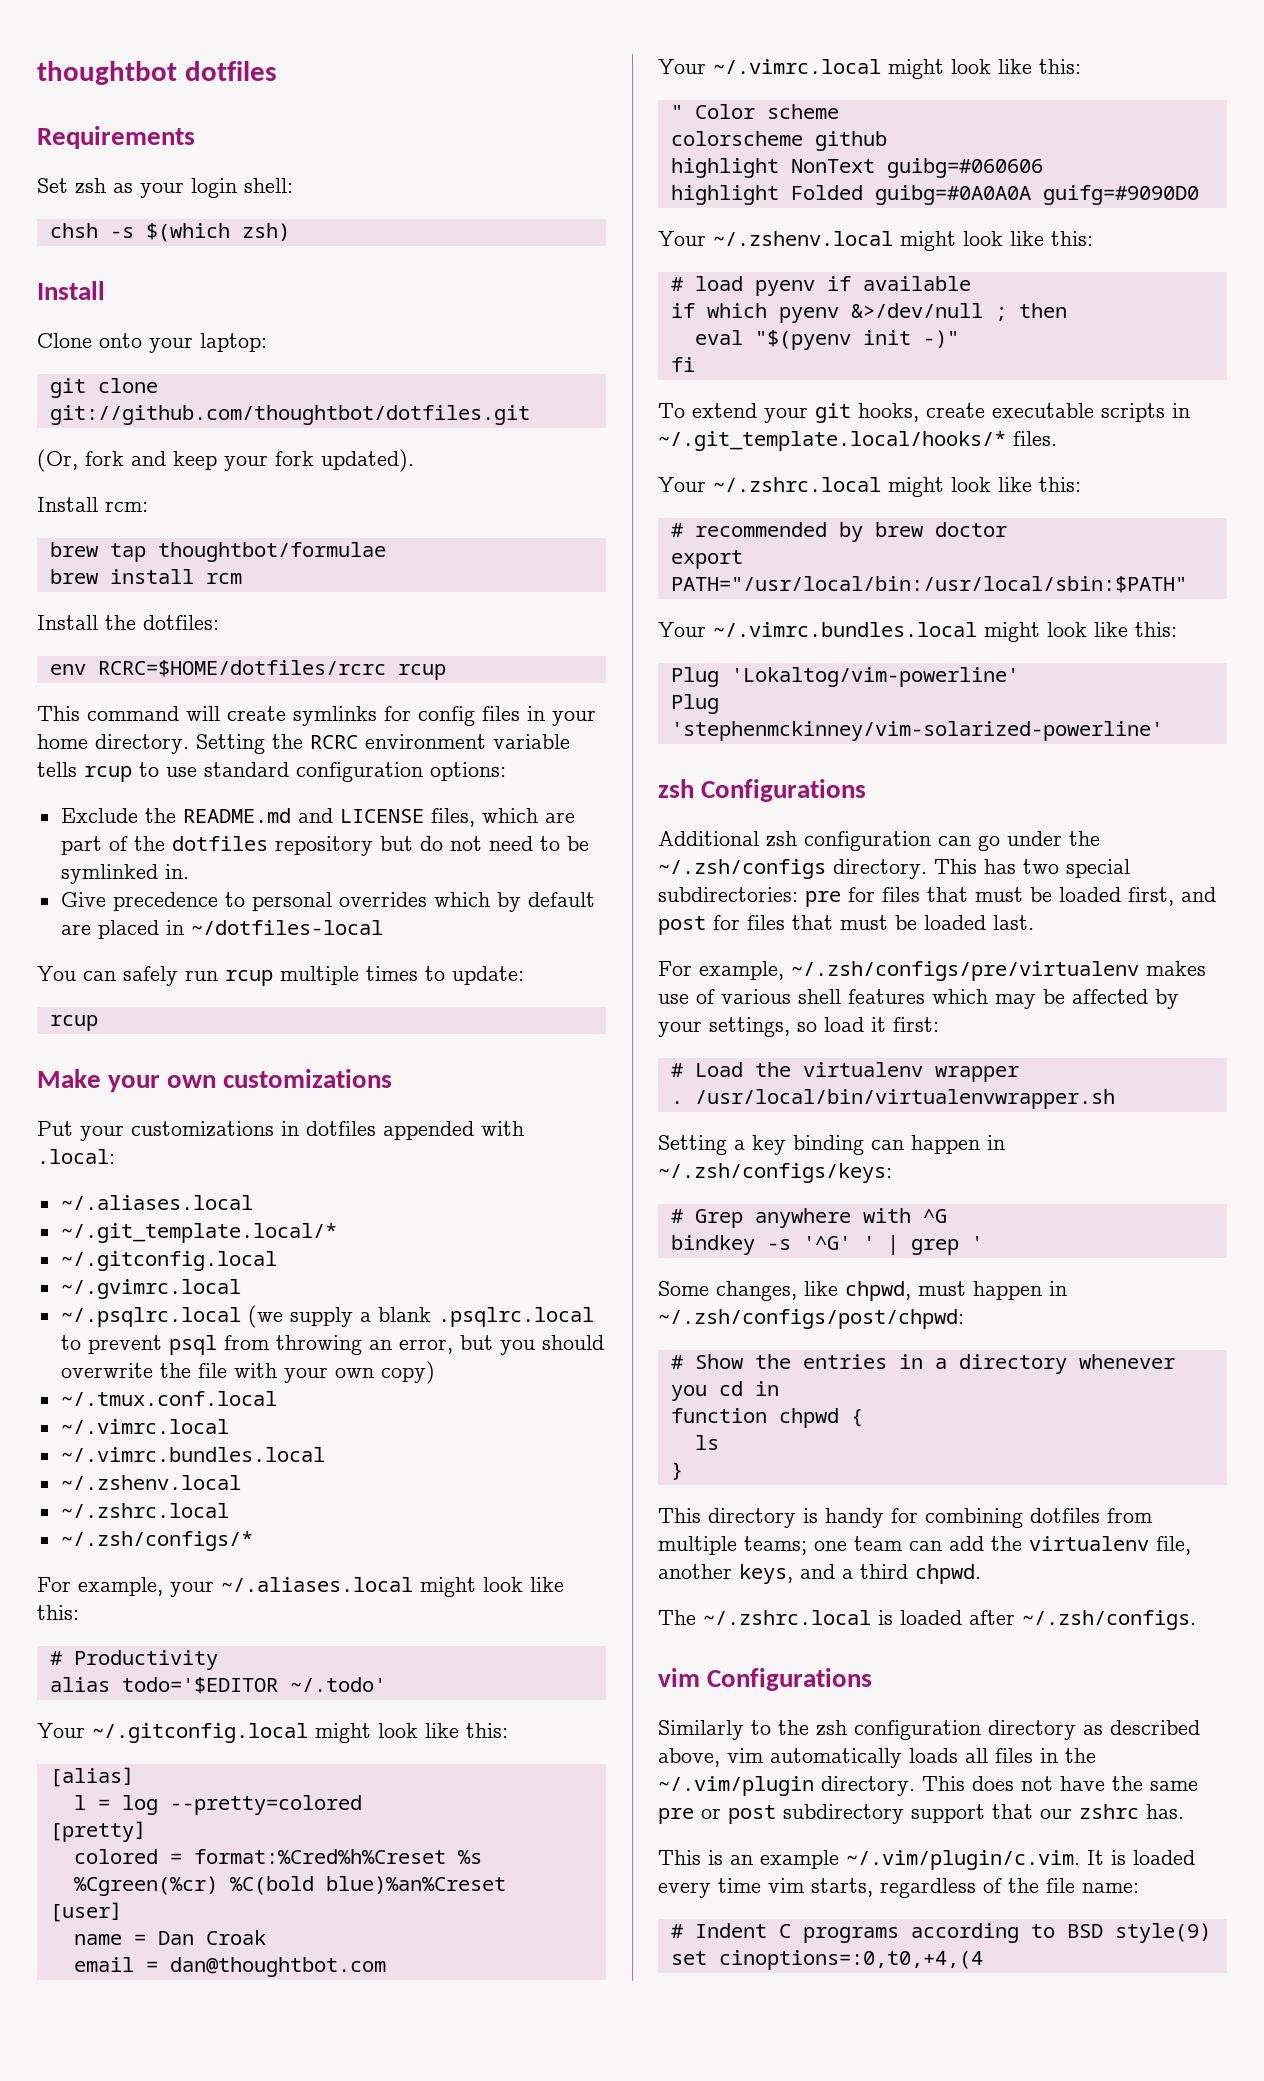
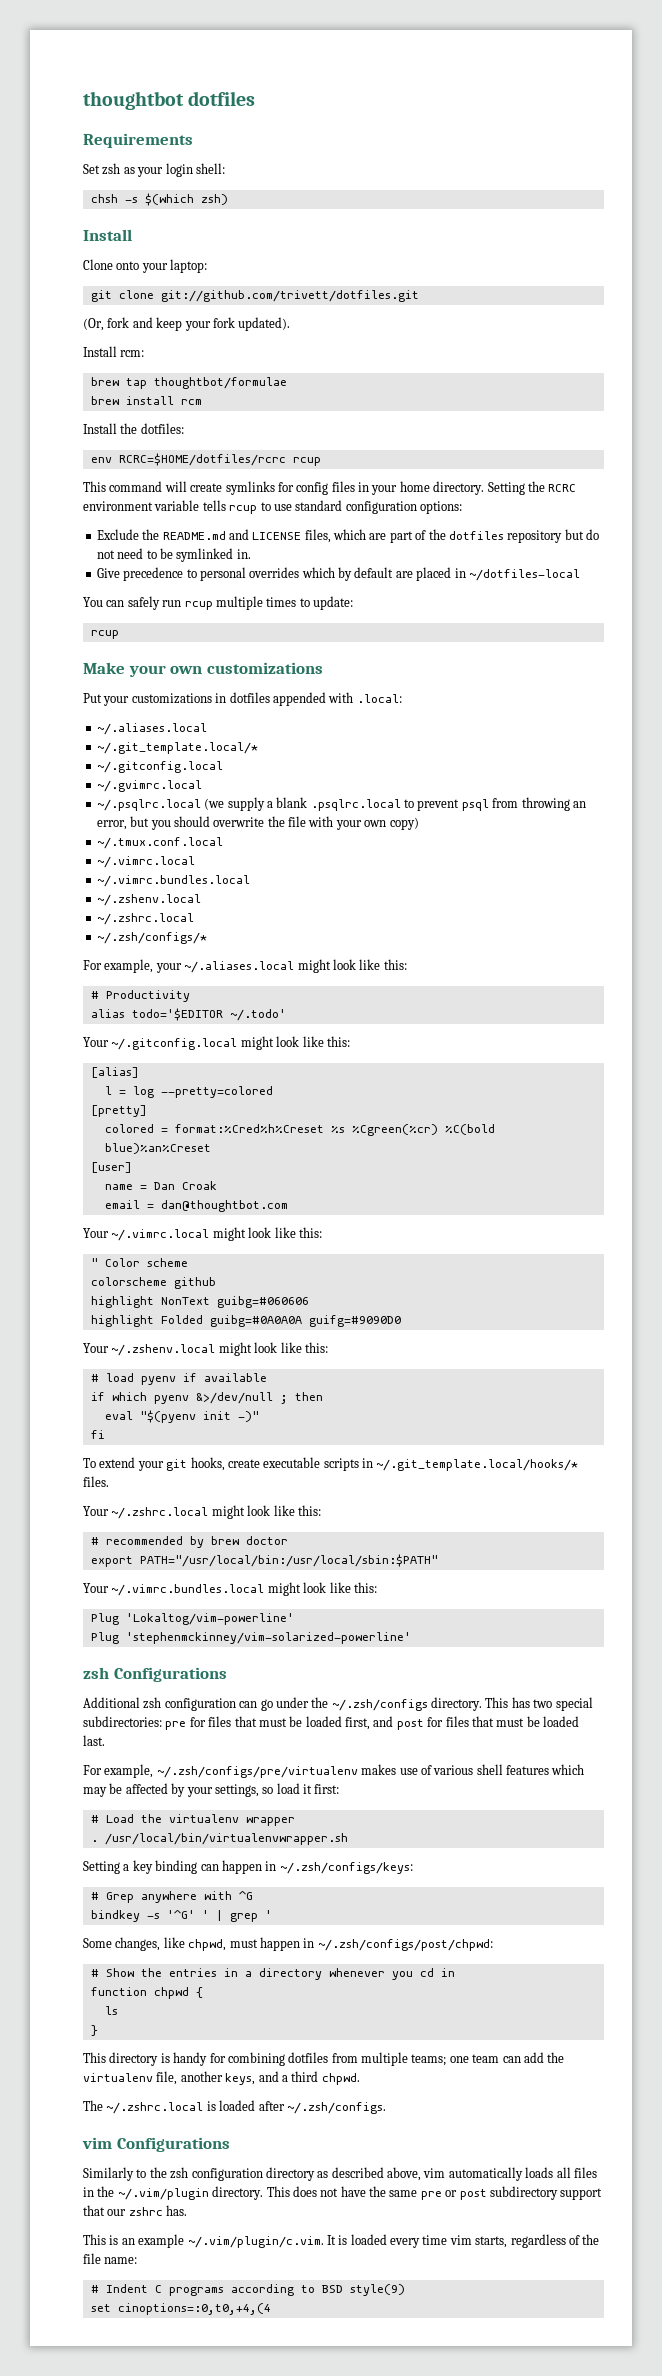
- git clone git://github.com/thoughtbot/dotfiles.git
+ git clone git://github.com/trivett/dotfiles.git

